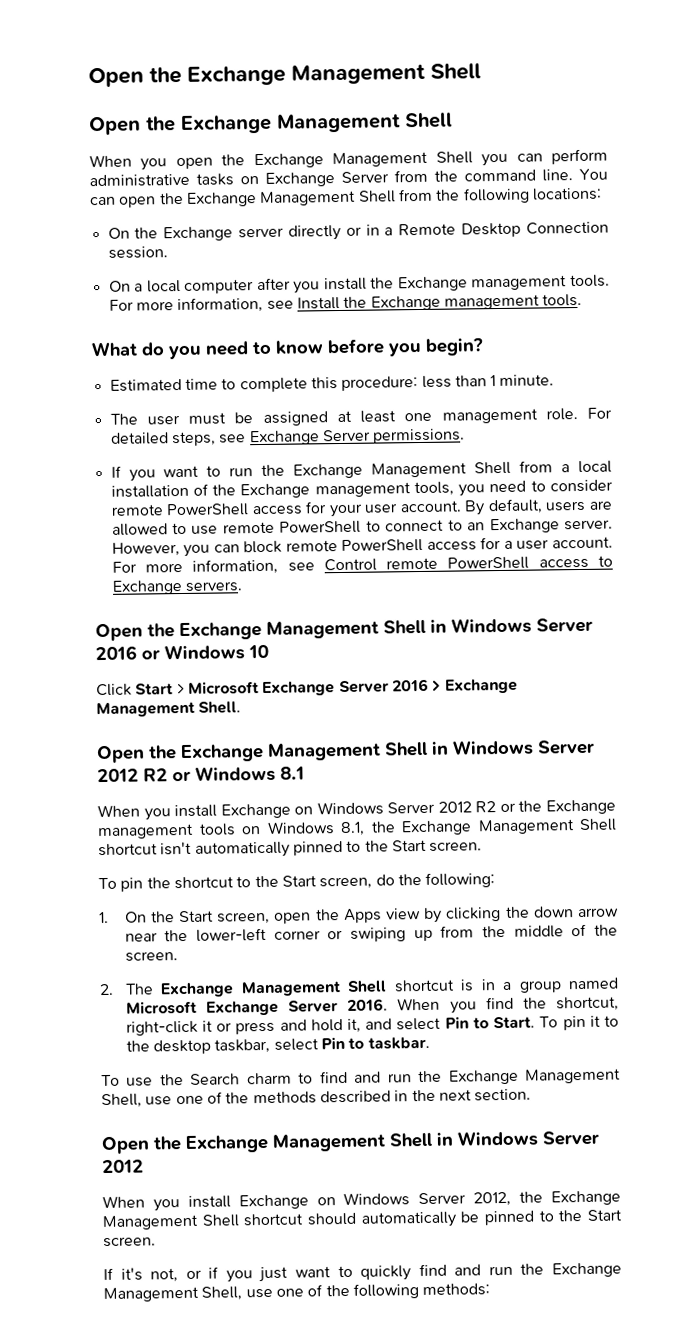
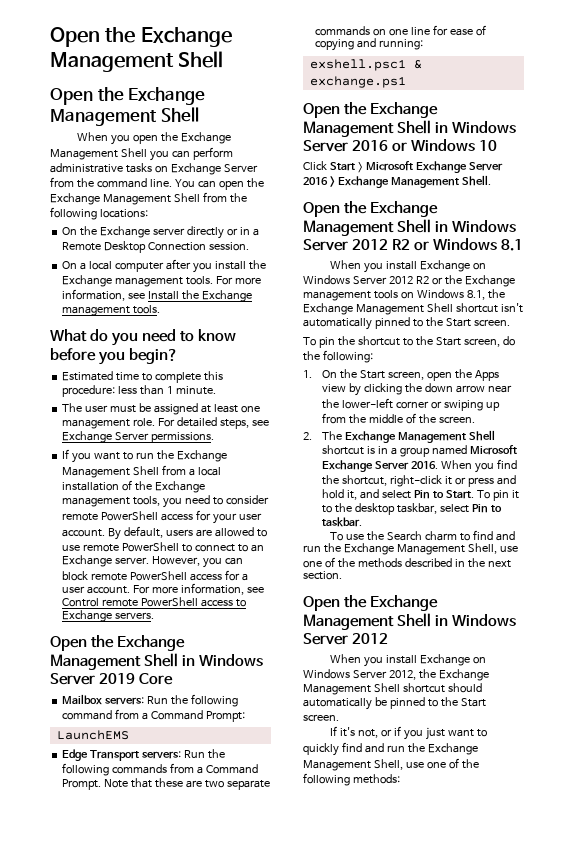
+ Open the Exchange Management Shell in Windows Server 2019 Core
+ Mailbox servers: Run the following command from a Command Prompt:
+ LaunchEMS
+ Edge Transport servers: Run the following commands from a Command Prompt. Note that these are two separate commands on one line for ease of copying and running:
+ exshell.psc1 & exchange.ps1

